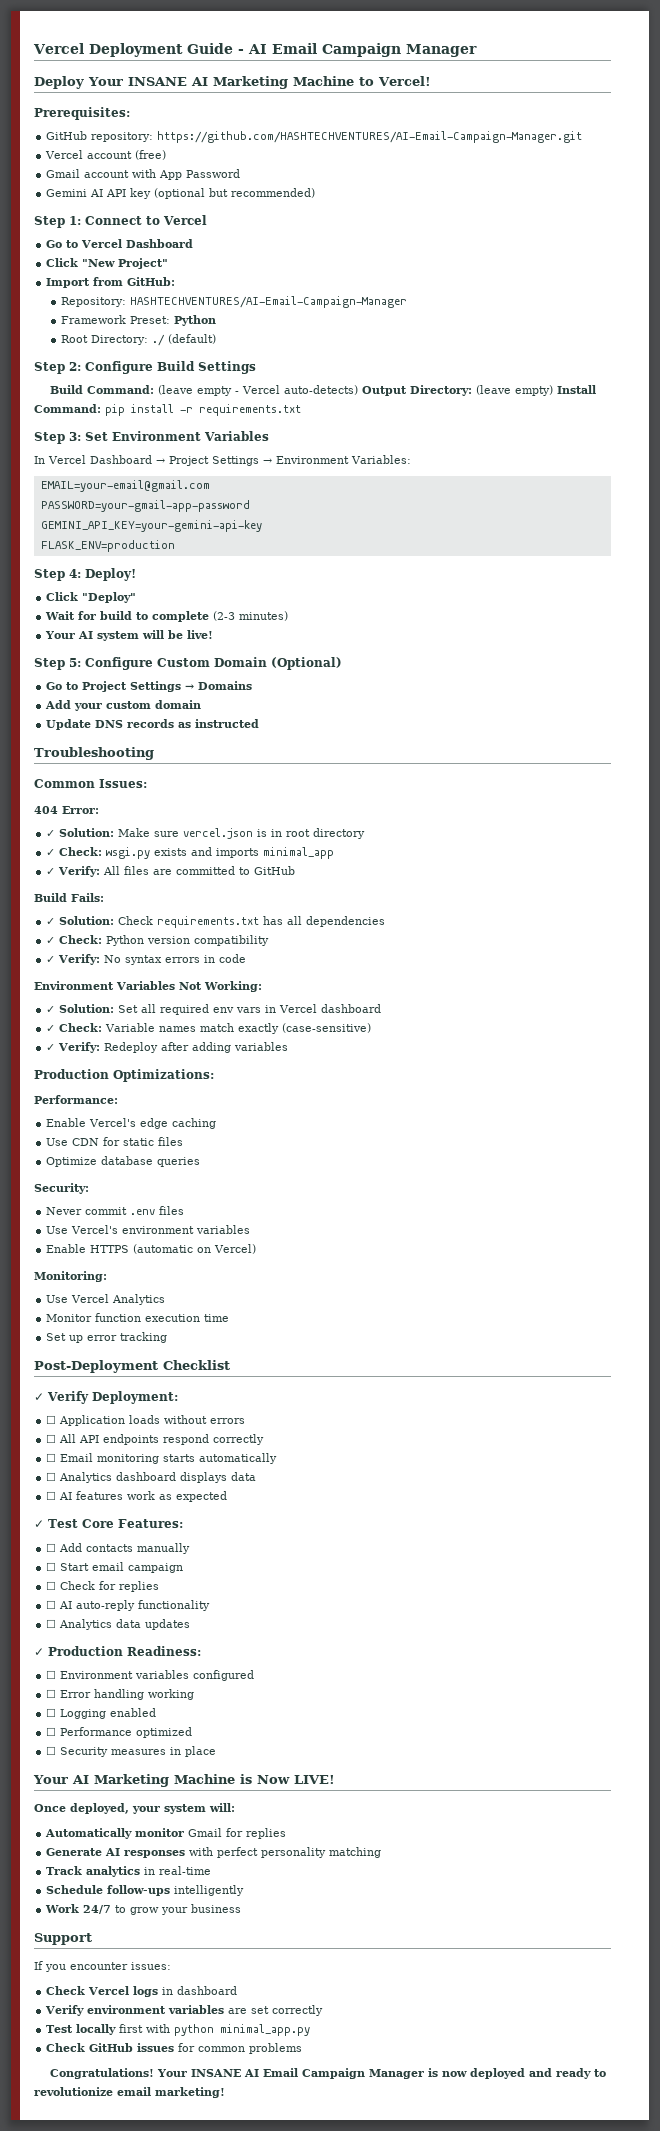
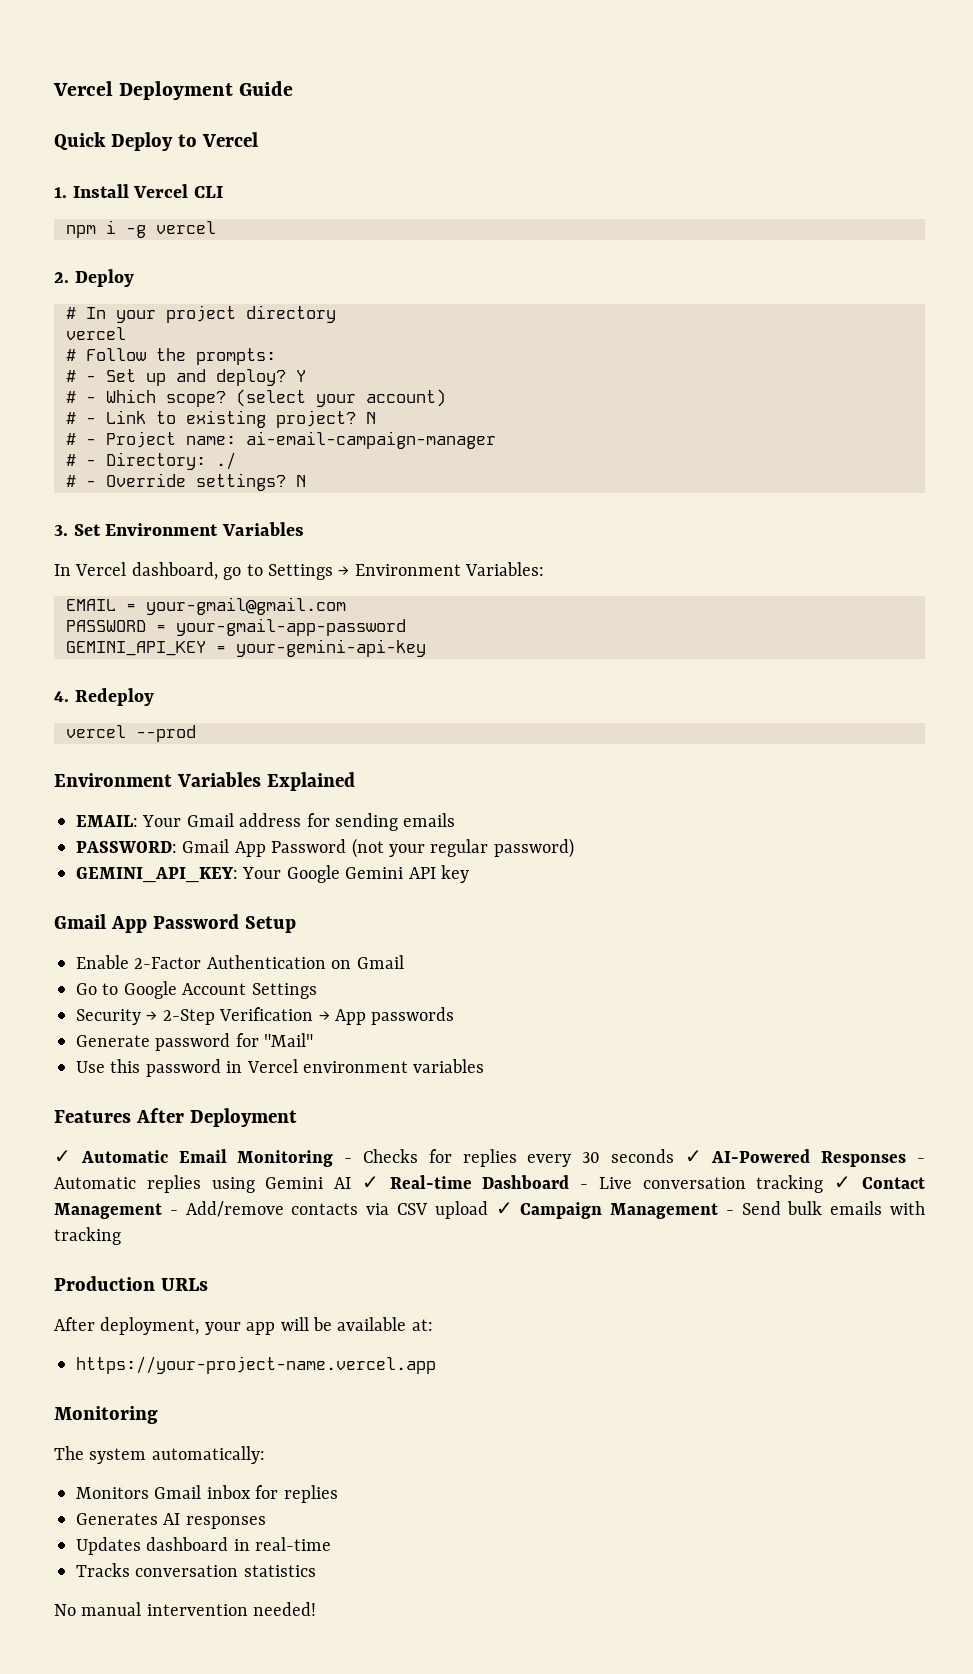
- Vercel Deployment Guide - AI Email Campaign Manager
- Deploy Your INSANE AI Marketing Machine to Vercel!
- Prerequisites:
- GitHub repository: https://github.com/HASHTECHVENTURES/AI-Email-Campaign-Manager.git
- Vercel account (free)
- Gmail account with App Password
- Gemini AI API key (optional but recommended)
- Step 1: Connect to Vercel
- Go to Vercel Dashboard
- Click "New Project"
- Import from GitHub:
- Repository: HASHTECHVENTURES/AI-Email-Campaign-Manager
- Framework Preset: Python
- Root Directory: ./ (default)
- Step 2: Configure Build Settings
- Build Command: (leave empty - Vercel auto-detects) Output Directory: (leave empty) Install Command: pip install -r requirements.txt
- Step 3: Set Environment Variables
+ Vercel Deployment Guide
+ Quick Deploy to Vercel
+ 1. Install Vercel CLI
+ npm i -g vercel
+ 2. Deploy
+ # In your project directory
+ vercel
+ # Follow the prompts:
+ # - Set up and deploy? Y
+ # - Which scope? (select your account)
+ # - Link to existing project? N
+ # - Project name: ai-email-campaign-manager
+ # - Directory: ./
+ # - Override settings? N
+ 3. Set Environment Variables
- In Vercel Dashboard → Project Settings → Environment Variables:
+ In Vercel dashboard, go to Settings → Environment Variables:
- EMAIL=your-email@gmail.com
- PASSWORD=your-gmail-app-password
- GEMINI_API_KEY=your-gemini-api-key
- FLASK_ENV=production
- Step 4: Deploy!
- Click "Deploy"
- Wait for build to complete (2-3 minutes)
- Your AI system will be live!
- Step 5: Configure Custom Domain (Optional)
- Go to Project Settings → Domains
- Add your custom domain
- Update DNS records as instructed
- Troubleshooting
- Common Issues:
- 404 Error:
- ✓ Solution: Make sure vercel.json is in root directory
- ✓ Check: wsgi.py exists and imports minimal_app
- ✓ Verify: All files are committed to GitHub
- Build Fails:
- ✓ Solution: Check requirements.txt has all dependencies
- ✓ Check: Python version compatibility
- ✓ Verify: No syntax errors in code
- Environment Variables Not Working:
- ✓ Solution: Set all required env vars in Vercel dashboard
- ✓ Check: Variable names match exactly (case-sensitive)
- ✓ Verify: Redeploy after adding variables
- Production Optimizations:
- Performance:
- Enable Vercel's edge caching
- Use CDN for static files
- Optimize database queries
- Security:
- Never commit .env files
- Use Vercel's environment variables
- Enable HTTPS (automatic on Vercel)
- Monitoring:
- Use Vercel Analytics
- Monitor function execution time
- Set up error tracking
- Post-Deployment Checklist
- ✓ Verify Deployment:
- ☐ Application loads without errors
- ☐ All API endpoints respond correctly
- ☐ Email monitoring starts automatically
- ☐ Analytics dashboard displays data
- ☐ AI features work as expected
- ✓ Test Core Features:
- ☐ Add contacts manually
- ☐ Start email campaign
- ☐ Check for replies
- ☐ AI auto-reply functionality
- ☐ Analytics data updates
- ✓ Production Readiness:
- ☐ Environment variables configured
- ☐ Error handling working
- ☐ Logging enabled
- ☐ Performance optimized
- ☐ Security measures in place
- Your AI Marketing Machine is Now LIVE!
- Once deployed, your system will:
- Automatically monitor Gmail for replies
- Generate AI responses with perfect personality matching
- Track analytics in real-time
- Schedule follow-ups intelligently
- Work 24/7 to grow your business
- Support
- If you encounter issues:
- Check Vercel logs in dashboard
- Verify environment variables are set correctly
- Test locally first with python minimal_app.py
- Check GitHub issues for common problems
- Congratulations! Your INSANE AI Email Campaign Manager is now deployed and ready to revolutionize email marketing!
+ EMAIL = your-gmail@gmail.com
+ PASSWORD = your-gmail-app-password
+ GEMINI_API_KEY = your-gemini-api-key
+ 4. Redeploy
+ vercel --prod
+ Environment Variables Explained
+ EMAIL: Your Gmail address for sending emails
+ PASSWORD: Gmail App Password (not your regular password)
+ GEMINI_API_KEY: Your Google Gemini API key
+ Gmail App Password Setup
+ Enable 2-Factor Authentication on Gmail
+ Go to Google Account Settings
+ Security → 2-Step Verification → App passwords
+ Generate password for "Mail"
+ Use this password in Vercel environment variables
+ Features After Deployment
+ ✓ Automatic Email Monitoring - Checks for replies every 30 seconds ✓ AI-Powered Responses - Automatic replies using Gemini AI ✓ Real-time Dashboard - Live conversation tracking ✓ Contact Management - Add/remove contacts via CSV upload ✓ Campaign Management - Send bulk emails with tracking
+ Production URLs
+ After deployment, your app will be available at:
+ https://your-project-name.vercel.app
+ Monitoring
+ The system automatically:
+ Monitors Gmail inbox for replies
+ Generates AI responses
+ Updates dashboard in real-time
+ Tracks conversation statistics
+ No manual intervention needed!

